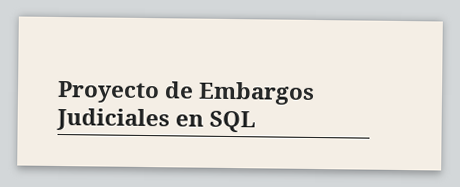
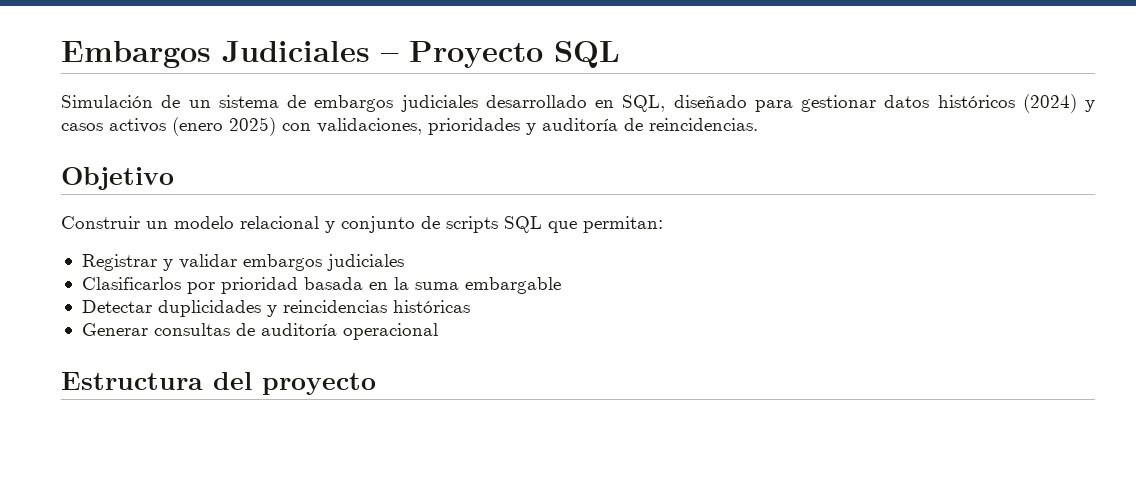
- Proyecto de Embargos Judiciales en SQL
+ Embargos Judiciales – Proyecto SQL
+ Simulación de un sistema de embargos judiciales desarrollado en SQL, diseñado para gestionar datos históricos (2024) y casos activos (enero 2025) con validaciones, prioridades y auditoría de reincidencias.
+ Objetivo
+ Construir un modelo relacional y conjunto de scripts SQL que permitan:
+ Registrar y validar embargos judiciales
+ Clasificarlos por prioridad basada en la suma embargable
+ Detectar duplicidades y reincidencias históricas
+ Generar consultas de auditoría operacional
+ Estructura del proyecto

